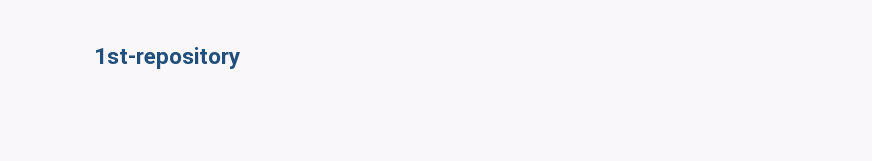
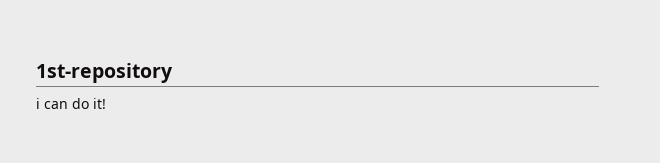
+ i can do it!

